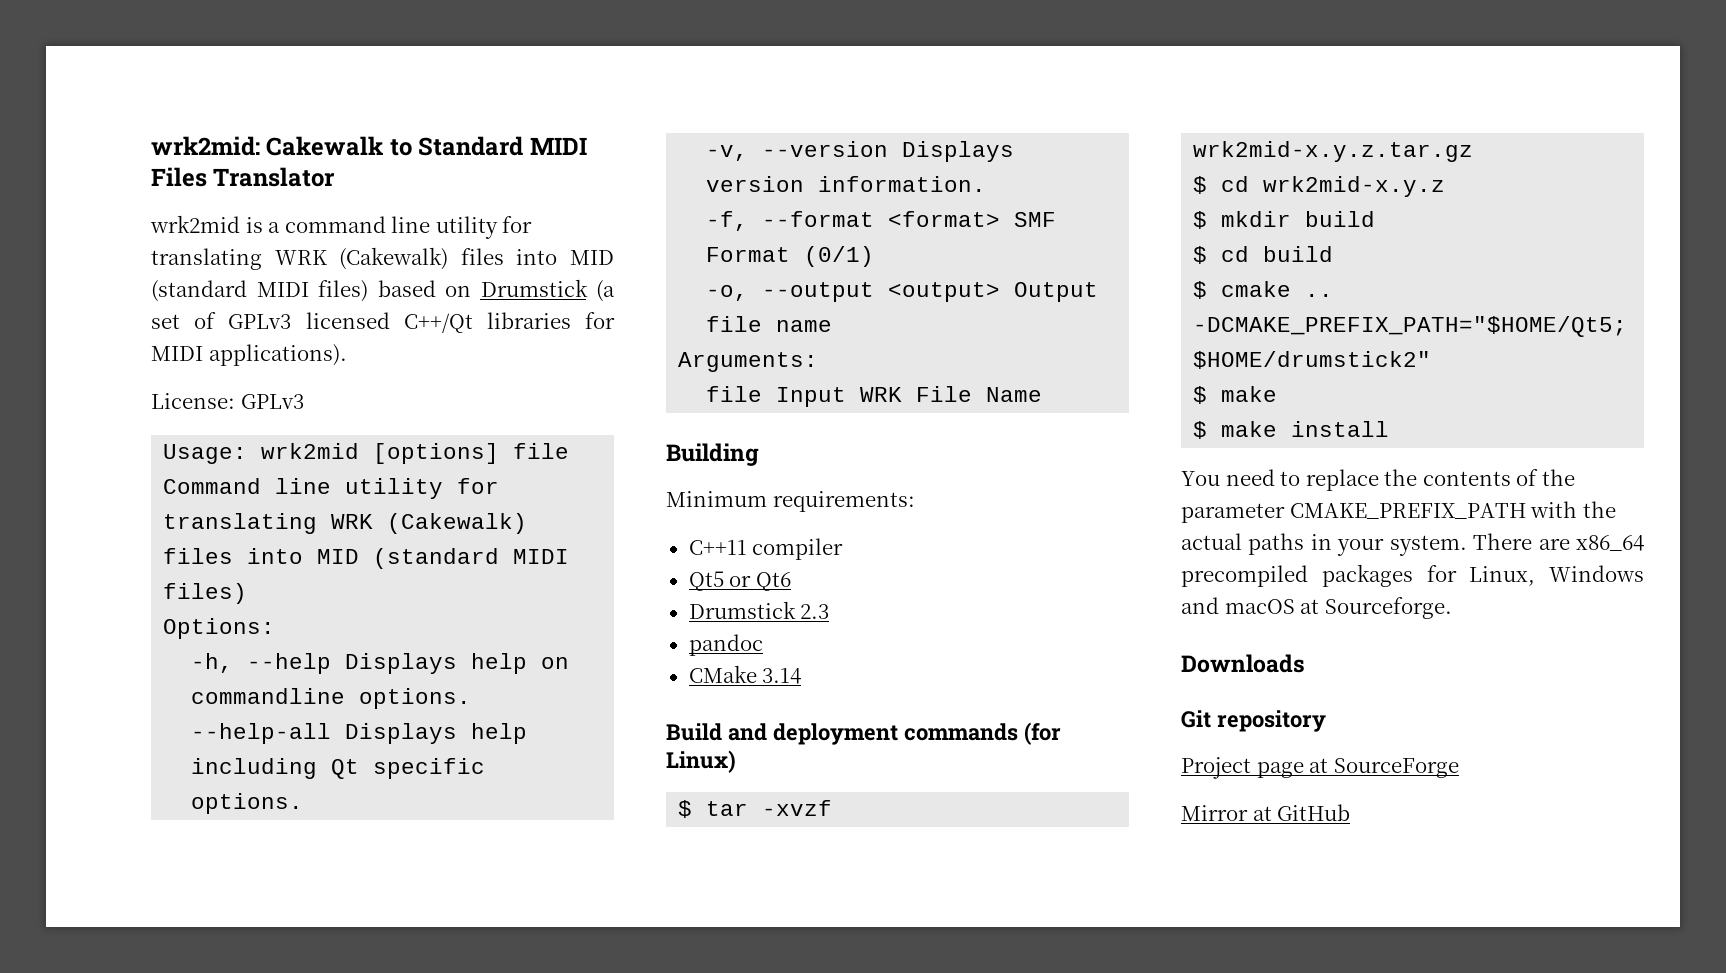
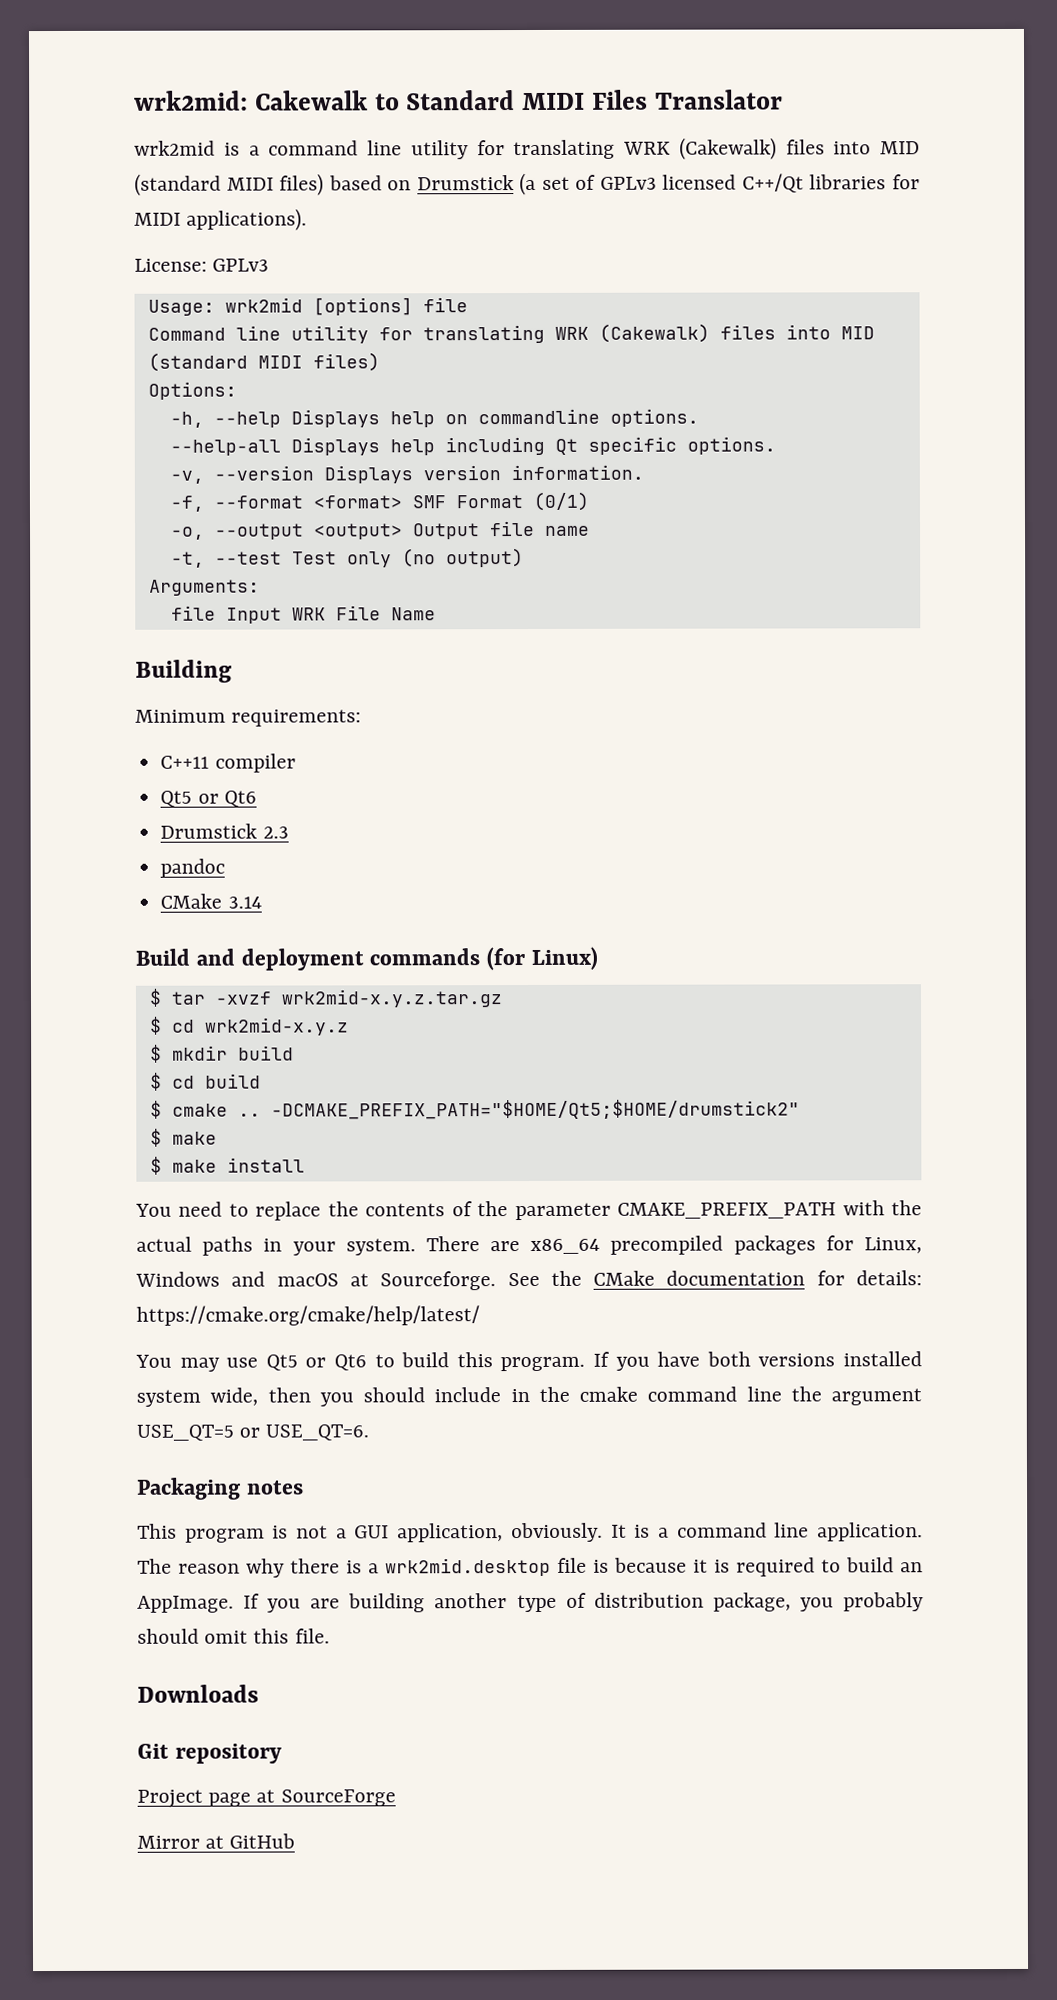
+ -t, --test Test only (no output)
+ See the CMake documentation for details: https://cmake.org/cmake/help/latest/
+ You may use Qt5 or Qt6 to build this program. If you have both versions installed system wide, then you should include in the cmake command line the argument USE_QT=5 or USE_QT=6.
+ Packaging notes
+ This program is not a GUI application, obviously. It is a command line application. The reason why there is a wrk2mid.desktop file is because it is required to build an AppImage. If you are building another type of distribution package, you probably should omit this file.

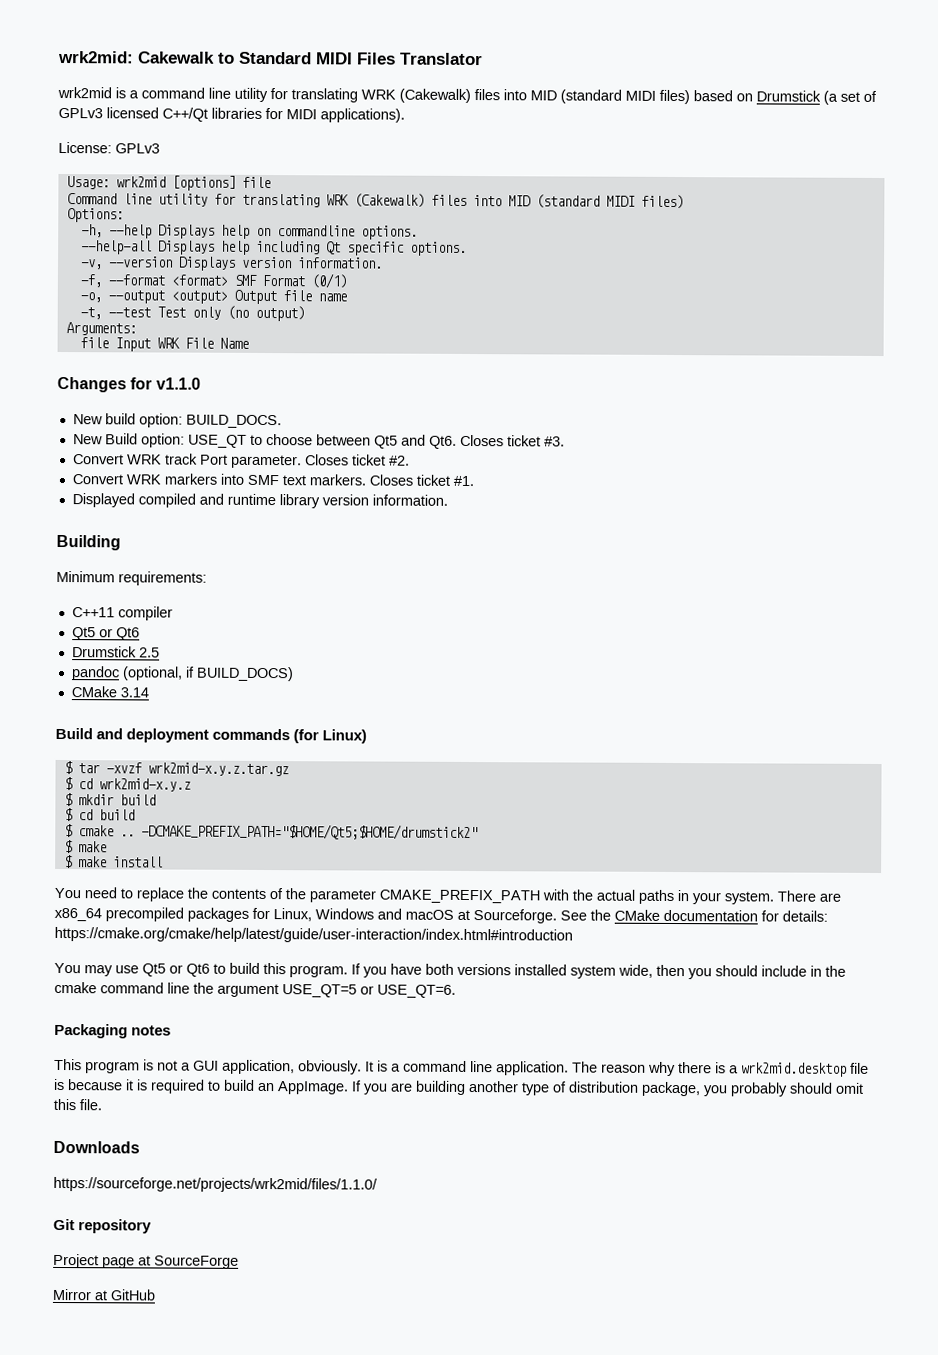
+ Changes for v1.1.0
+ New build option: BUILD_DOCS.
+ New Build option: USE_QT to choose between Qt5 and Qt6. Closes ticket #3.
+ Convert WRK track Port parameter. Closes ticket #2.
+ Convert WRK markers into SMF text markers. Closes ticket #1.
+ Displayed compiled and runtime library version information.
- Drumstick 2.3
+ Drumstick 2.5
- pandoc
+ pandoc (optional, if BUILD_DOCS)
- See the CMake documentation for details: https://cmake.org/cmake/help/latest/
+ See the CMake documentation for details: https://cmake.org/cmake/help/latest/guide/user-interaction/index.html#introduction
+ https://sourceforge.net/projects/wrk2mid/files/1.1.0/

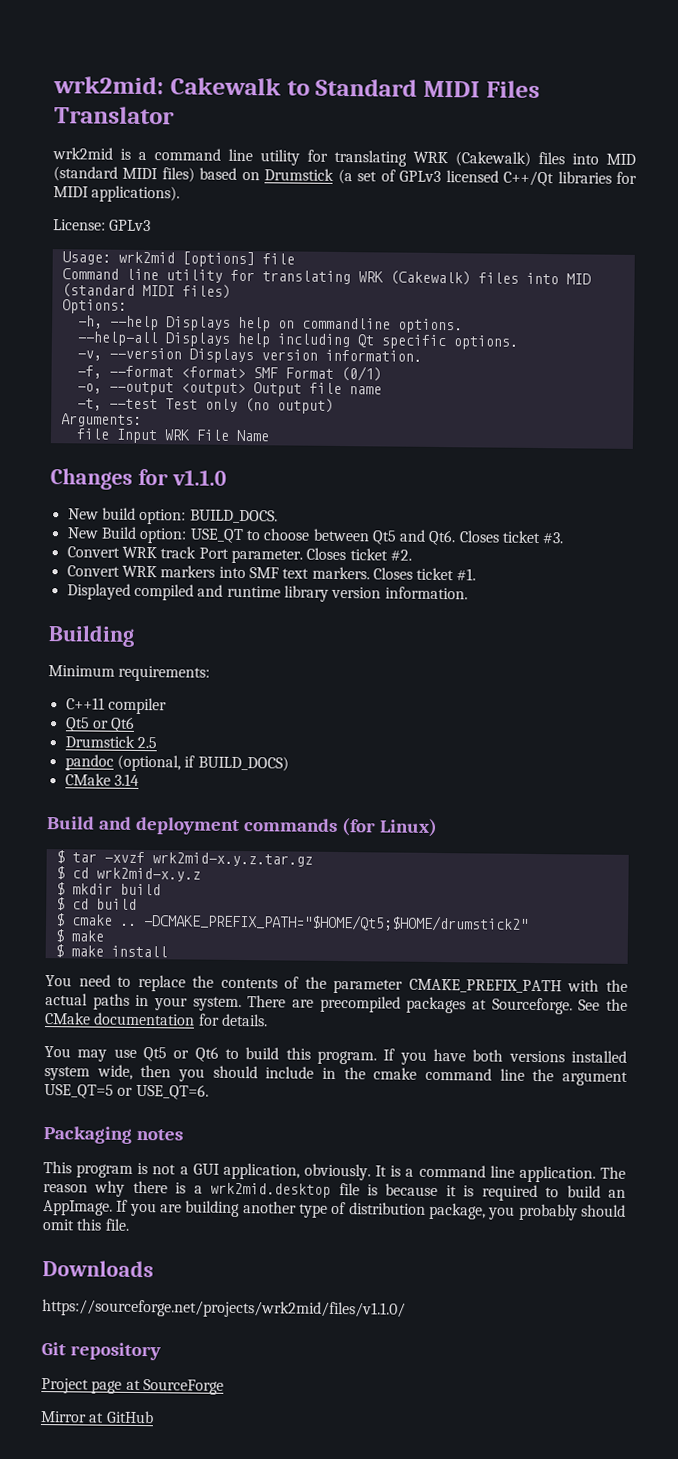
- There are x86_64 precompiled packages for Linux, Windows and macOS at Sourceforge.
+ There are precompiled packages at Sourceforge.
- See the CMake documentation for details: https://cmake.org/cmake/help/latest/guide/user-interaction/index.html#introduction
+ See the CMake documentation for details.
- https://sourceforge.net/projects/wrk2mid/files/1.1.0/
+ https://sourceforge.net/projects/wrk2mid/files/v1.1.0/

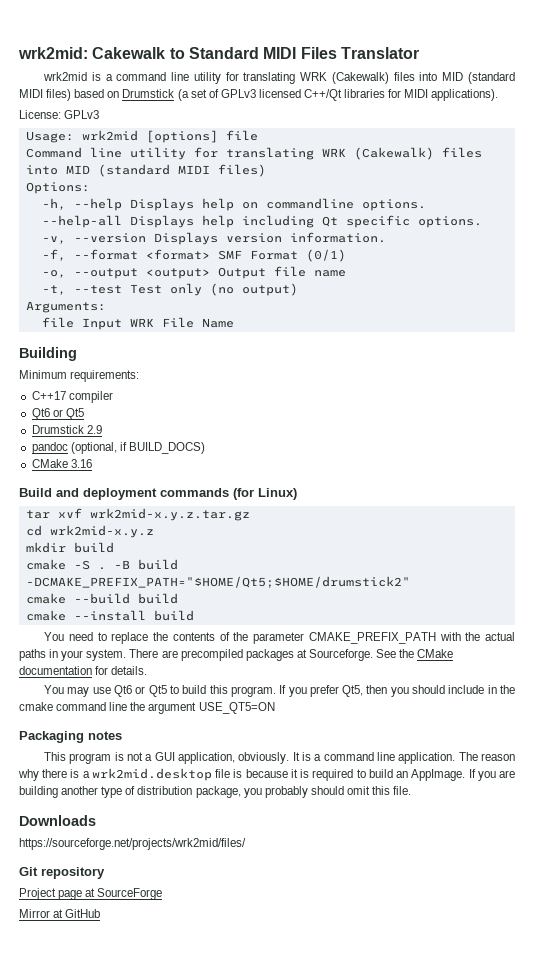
- Changes for v1.1.0
- New build option: BUILD_DOCS.
- New Build option: USE_QT to choose between Qt5 and Qt6. Closes ticket #3.
- Convert WRK track Port parameter. Closes ticket #2.
- Convert WRK markers into SMF text markers. Closes ticket #1.
- Displayed compiled and runtime library version information.
- C++11 compiler
- Qt5 or Qt6
- Drumstick 2.5
+ C++17 compiler
+ Qt6 or Qt5
+ Drumstick 2.9
- CMake 3.14
+ CMake 3.16
- $ tar -xvzf wrk2mid-x.y.z.tar.gz
+ tar xvf wrk2mid-x.y.z.tar.gz
- $ cd wrk2mid-x.y.z
+ cd wrk2mid-x.y.z
- $ mkdir build
+ mkdir build
- $ cd build
- $ cmake .. -DCMAKE_PREFIX_PATH="$HOME/Qt5;$HOME/drumstick2"
- $ make
- $ make install
+ cmake -S . -B build -DCMAKE_PREFIX_PATH="$HOME/Qt5;$HOME/drumstick2"
+ cmake --build build
+ cmake --install build
- You may use Qt5 or Qt6 to build this program.
+ You may use Qt6 or Qt5 to build this program.
- If you have both versions installed system wide, then you should include in the cmake command line the argument USE_QT=5 or USE_QT=6.
+ If you prefer Qt5, then you should include in the cmake command line the argument USE_QT5=ON
- https://sourceforge.net/projects/wrk2mid/files/v1.1.0/
+ https://sourceforge.net/projects/wrk2mid/files/

